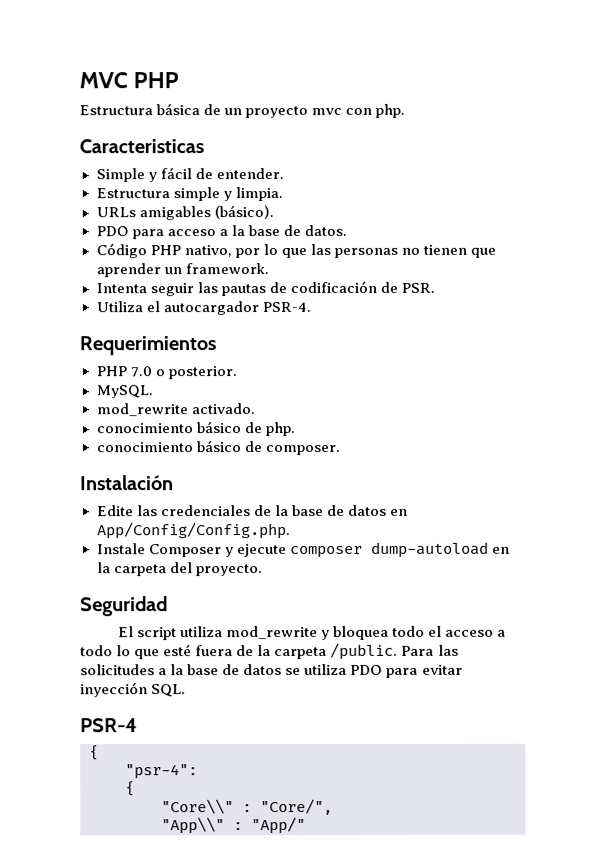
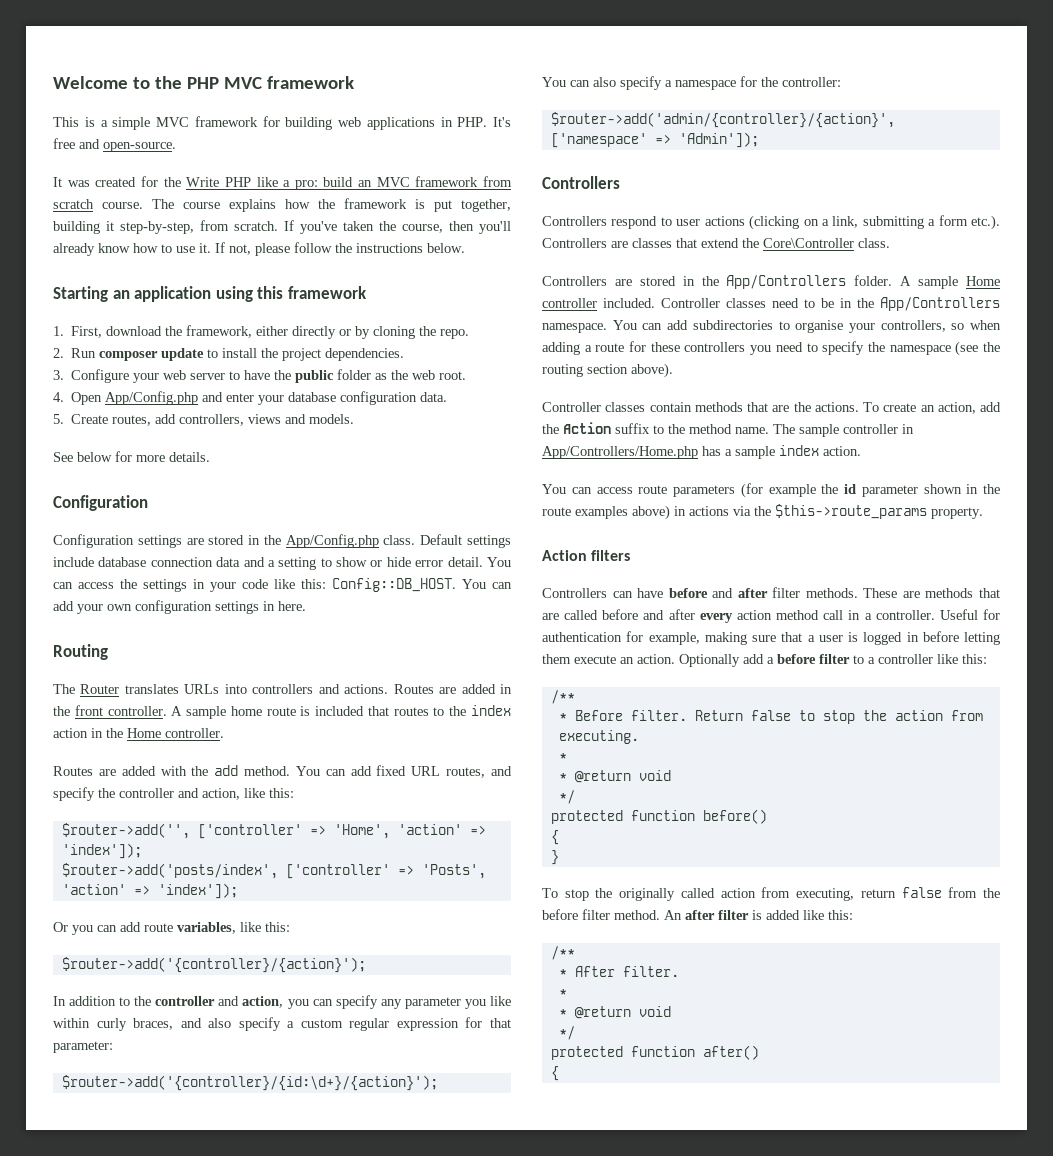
- MVC PHP
- Estructura básica de un proyecto mvc con php.
- Caracteristicas
- Simple y fácil de entender.
- Estructura simple y limpia.
- URLs amigables (básico).
- PDO para acceso a la base de datos.
- Código PHP nativo, por lo que las personas no tienen que aprender un framework.
- Intenta seguir las pautas de codificación de PSR.
- Utiliza el autocargador PSR-4.
- Requerimientos
- PHP 7.0 o posterior.
- MySQL.
- mod_rewrite activado.
- conocimiento básico de php.
- conocimiento básico de composer.
- Instalación
- Edite las credenciales de la base de datos en App/Config/Config.php.
- Instale Composer y ejecute composer dump-autoload en la carpeta del proyecto.
- Seguridad
- El script utiliza mod_rewrite y bloquea todo el acceso a todo lo que esté fuera de la carpeta /public. Para las solicitudes a la base de datos se utiliza PDO para evitar inyección SQL.
- PSR-4
+ Welcome to the PHP MVC framework
+ This is a simple MVC framework for building web applications in PHP. It's free and open-source.
+ It was created for the Write PHP like a pro: build an MVC framework from scratch course. The course explains how the framework is put together, building it step-by-step, from scratch. If you've taken the course, then you'll already know how to use it. If not, please follow the instructions below.
+ Starting an application using this framework
+ 1. First, download the framework, either directly or by cloning the repo.
+ 2. Run composer update to install the project dependencies.
+ 3. Configure your web server to have the public folder as the web root.
+ 4. Open App/Config.php and enter your database configuration data.
+ 5. Create routes, add controllers, views and models.
+ See below for more details.
+ Configuration
+ Configuration settings are stored in the App/Config.php class. Default settings include database connection data and a setting to show or hide error detail. You can access the settings in your code like this: Config::DB_HOST. You can add your own configuration settings in here.
+ Routing
+ The Router translates URLs into controllers and actions. Routes are added in the front controller. A sample home route is included that routes to the index action in the Home controller.
+ Routes are added with the add method. You can add fixed URL routes, and specify the controller and action, like this:
+ $router->add('', ['controller' => 'Home', 'action' => 'index']);
+ $router->add('posts/index', ['controller' => 'Posts', 'action' => 'index']);
+ Or you can add route variables, like this:
+ $router->add('{controller}/{action}');
+ In addition to the controller and action, you can specify any parameter you like within curly braces, and also specify a custom regular expression for that parameter:
+ $router->add('{controller}/{id:\d+}/{action}');
+ You can also specify a namespace for the controller:
+ $router->add('admin/{controller}/{action}', ['namespace' => 'Admin']);
+ Controllers
+ Controllers respond to user actions (clicking on a link, submitting a form etc.). Controllers are classes that extend the Core\Controller class.
+ Controllers are stored in the App/Controllers folder. A sample Home controller included. Controller classes need to be in the App/Controllers namespace. You can add subdirectories to organise your controllers, so when adding a route for these controllers you need to specify the namespace (see the routing section above).
+ Controller classes contain methods that are the actions. To create an action, add the Action suffix to the method name. The sample controller in App/Controllers/Home.php has a sample index action.
+ You can access route parameters (for example the id parameter shown in the route examples above) in actions via the $this->route_params property.
+ Action filters
+ Controllers can have before and after filter methods. These are methods that are called before and after every action method call in a controller. Useful for authentication for example, making sure that a user is logged in before letting them execute an action. Optionally add a before filter to a controller like this:
+ /**
+ * Before filter. Return false to stop the action from executing.
+ *
+ * @return void
+ */
+ protected function before()
  {
- "psr-4":
+ }
+ To stop the originally called action from executing, return false from the before filter method. An after filter is added like this:
+ /**
+ * After filter.
+ *
+ * @return void
+ */
+ protected function after()
  {
- "Core\\" : "Core/",
- "App\\" : "App/"

